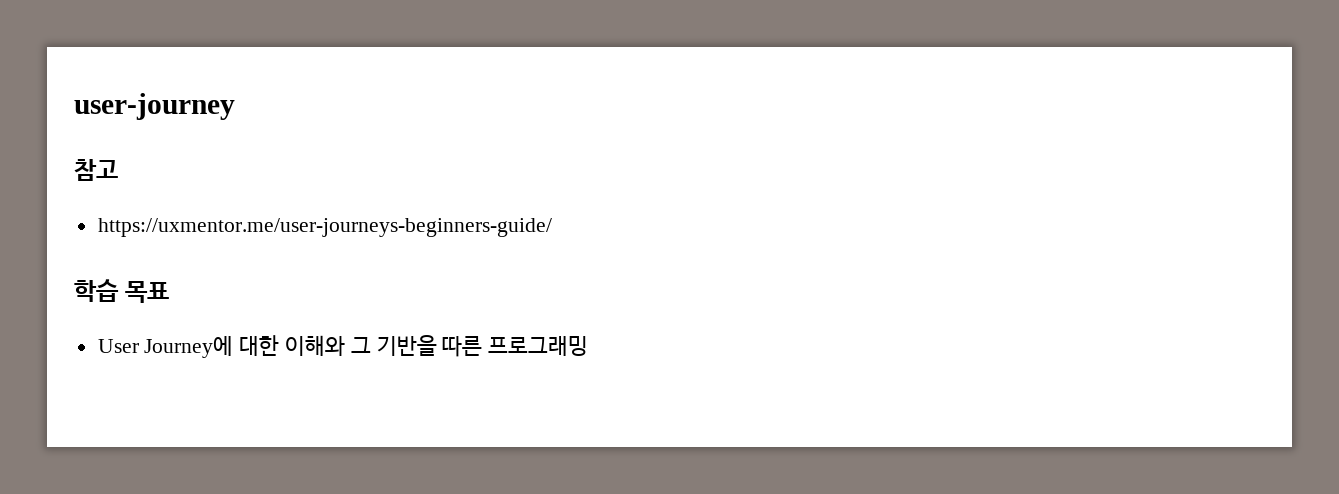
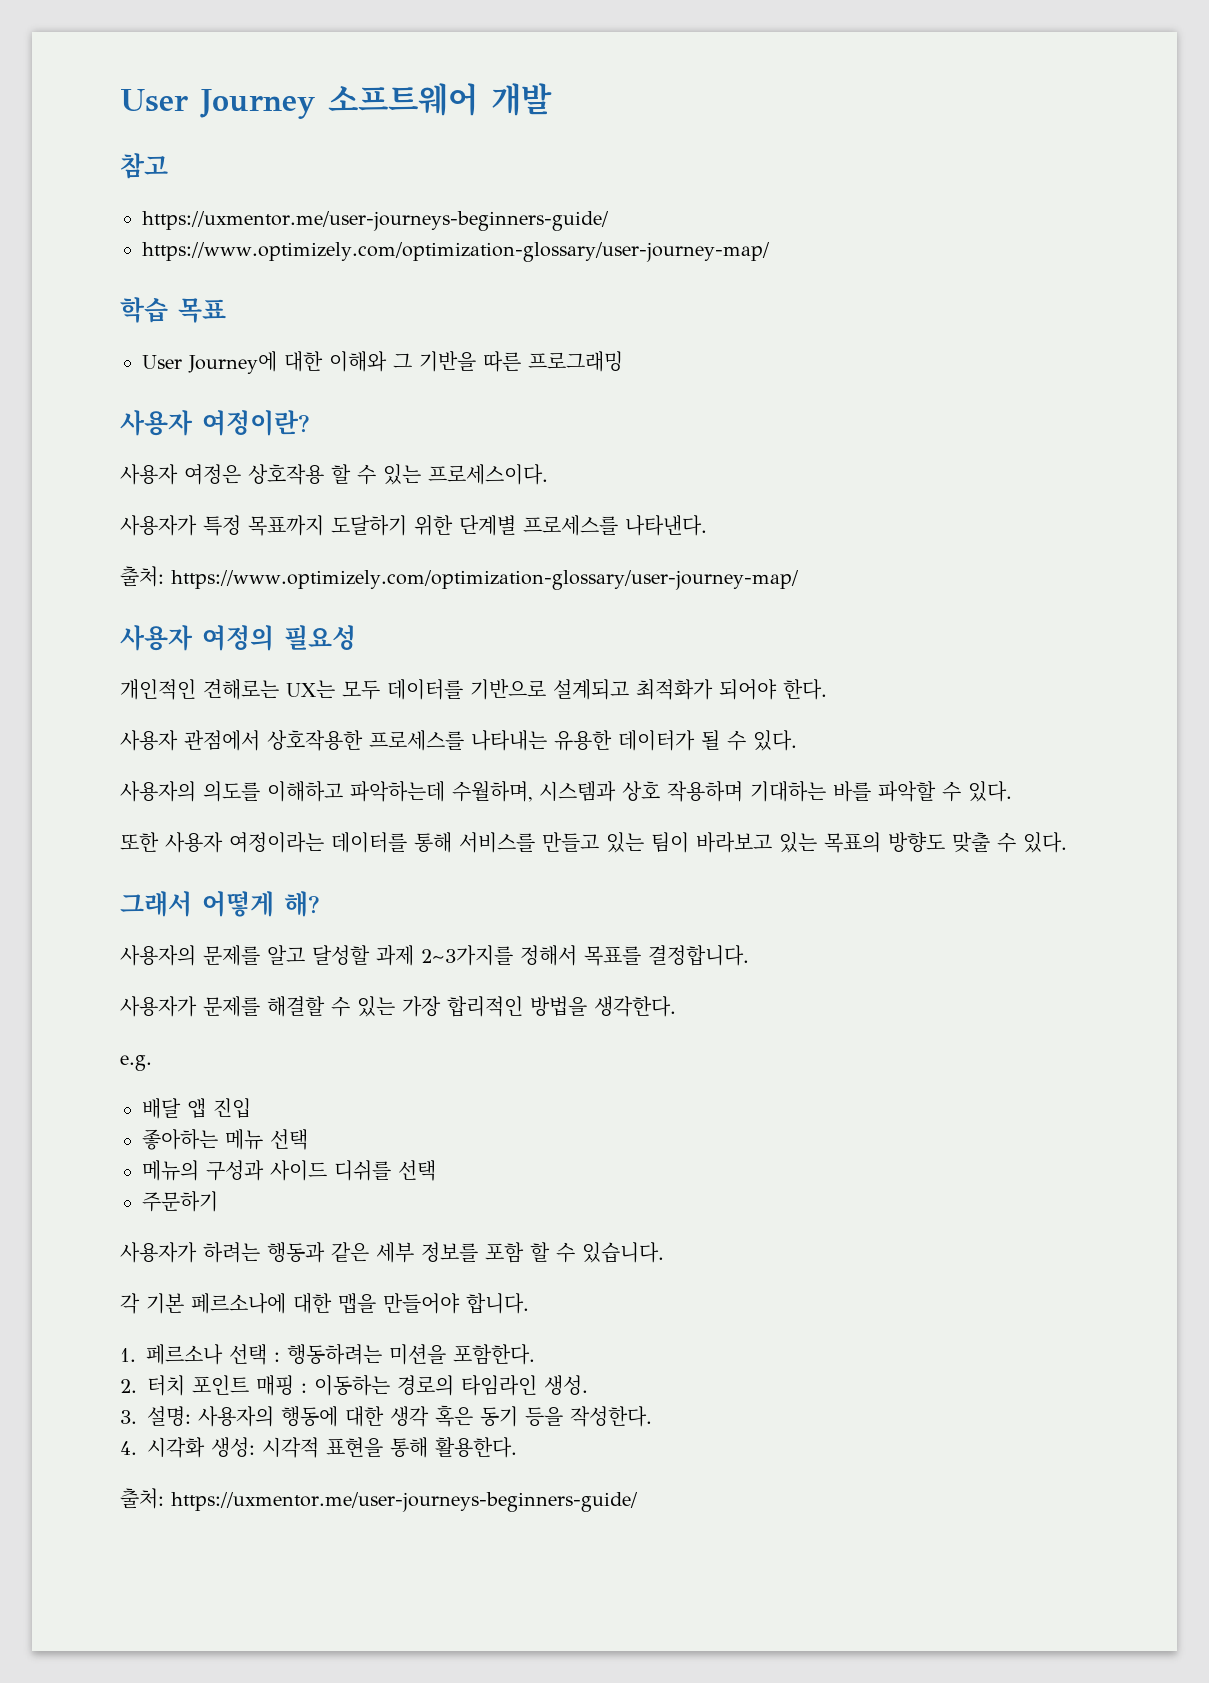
- user-journey
+ User Journey 소프트웨어 개발
  참고
  https://uxmentor.me/user-journeys-beginners-guide/
+ https://www.optimizely.com/optimization-glossary/user-journey-map/
+ 사용자 여정이란?
+ 사용자 여정은 상호작용 할 수 있는 프로세스이다.
+ 사용자가 특정 목표까지 도달하기 위한 단계별 프로세스를 나타낸다.
+ 출처: https://www.optimizely.com/optimization-glossary/user-journey-map/
+ 사용자 여정의 필요성
+ 개인적인 견해로는 UX는 모두 데이터를 기반으로 설계되고 최적화가 되어야 한다.
+ 사용자 관점에서 상호작용한 프로세스를 나타내는 유용한 데이터가 될 수 있다.
+ 사용자의 의도를 이해하고 파악하는데 수월하며, 시스템과 상호 작용하며 기대하는 바를 파악할 수 있다.
+ 또한 사용자 여정이라는 데이터를 통해 서비스를 만들고 있는 팀이 바라보고 있는 목표의 방향도 맞출 수 있다.
+ 그래서 어떻게 해?
+ 사용자의 문제를 알고 달성할 과제 2~3가지를 정해서 목표를 결정합니다.
+ 사용자가 문제를 해결할 수 있는 가장 합리적인 방법을 생각한다.
+ e.g.
+ 배달 앱 진입
+ 좋아하는 메뉴 선택
+ 메뉴의 구성과 사이드 디쉬를 선택
+ 주문하기
+ 사용자가 하려는 행동과 같은 세부 정보를 포함 할 수 있습니다.
+ 각 기본 페르소나에 대한 맵을 만들어야 합니다.
+ 1. 페르소나 선택 : 행동하려는 미션을 포함한다.
+ 2. 터치 포인트 매핑 : 이동하는 경로의 타임라인 생성.
+ 3. 설명: 사용자의 행동에 대한 생각 혹은 동기 등을 작성한다.
+ 4. 시각화 생성: 시각적 표현을 통해 활용한다.
+ 출처: https://uxmentor.me/user-journeys-beginners-guide/

